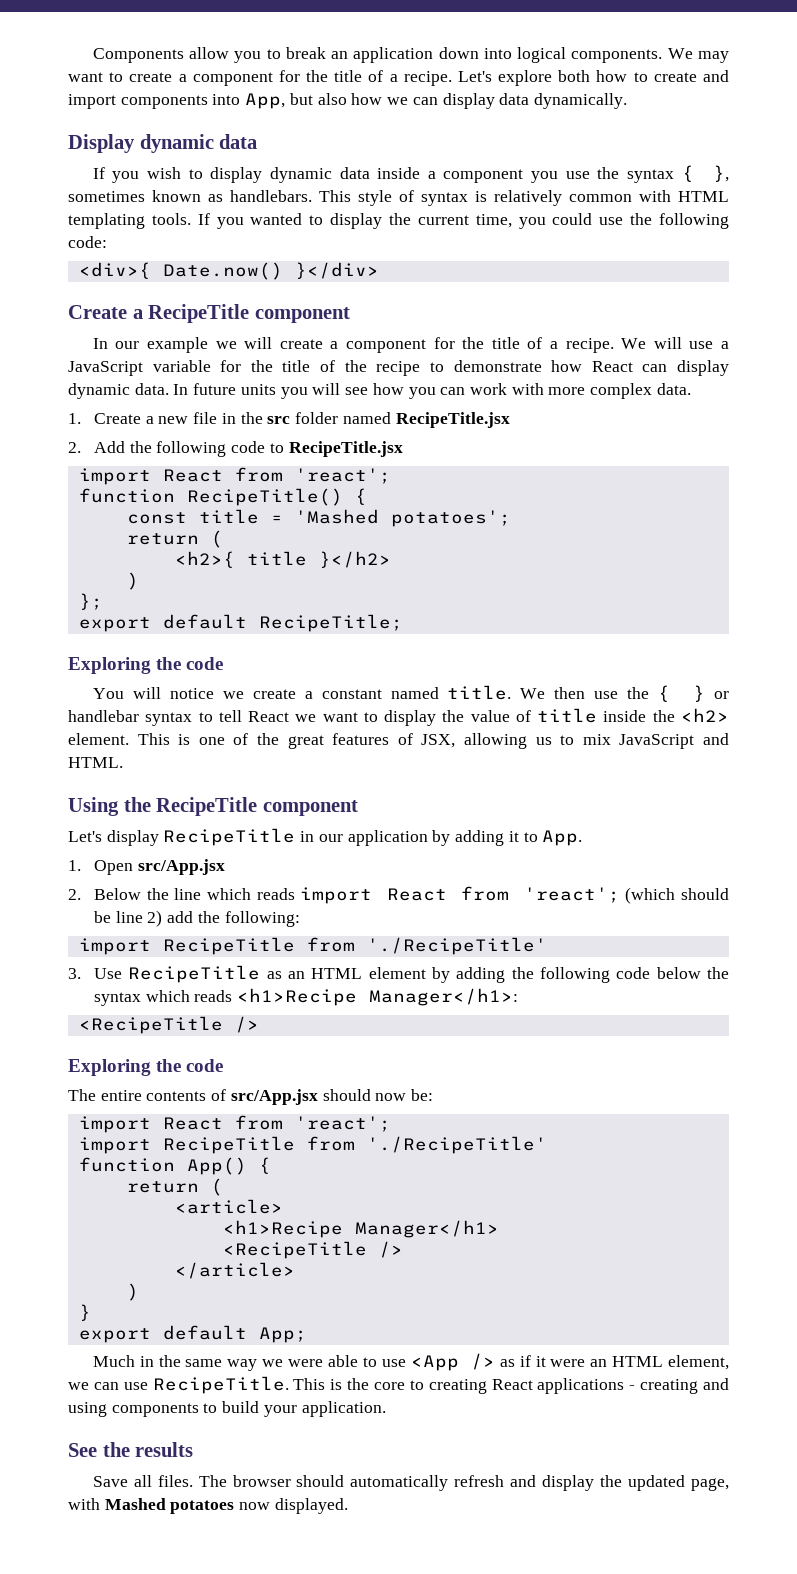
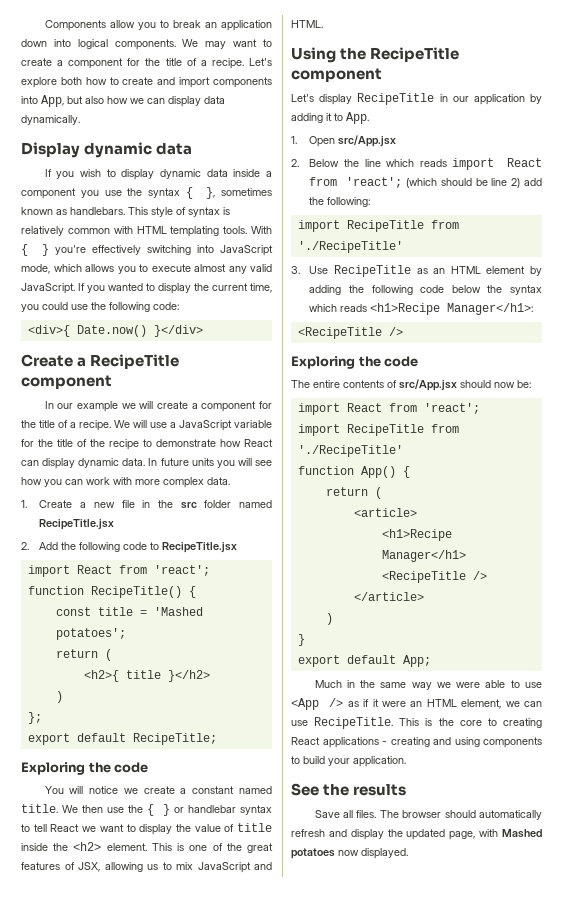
+ With { } you're effectively switching into JavaScript mode, which allows you to execute almost any valid JavaScript.

